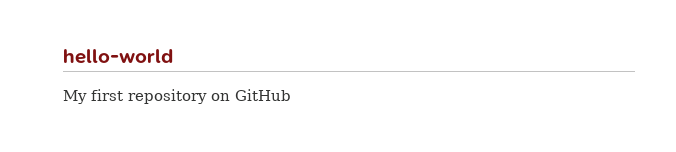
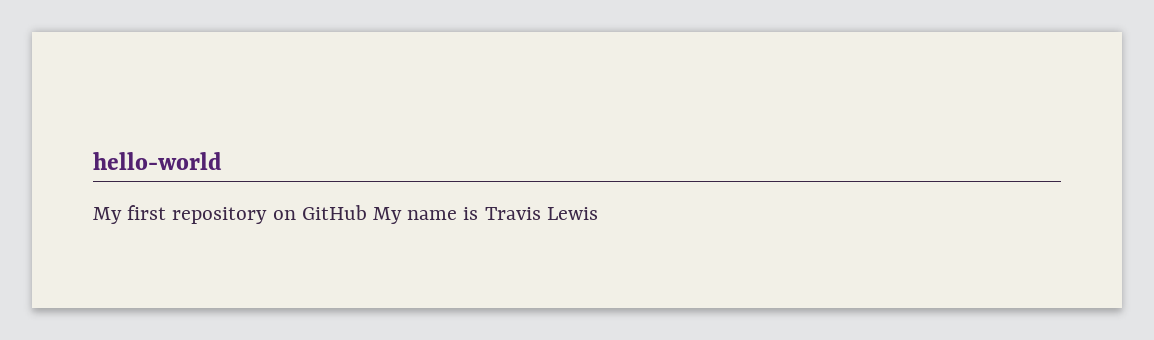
- My first repository on GitHub
+ My first repository on GitHub My name is Travis Lewis

